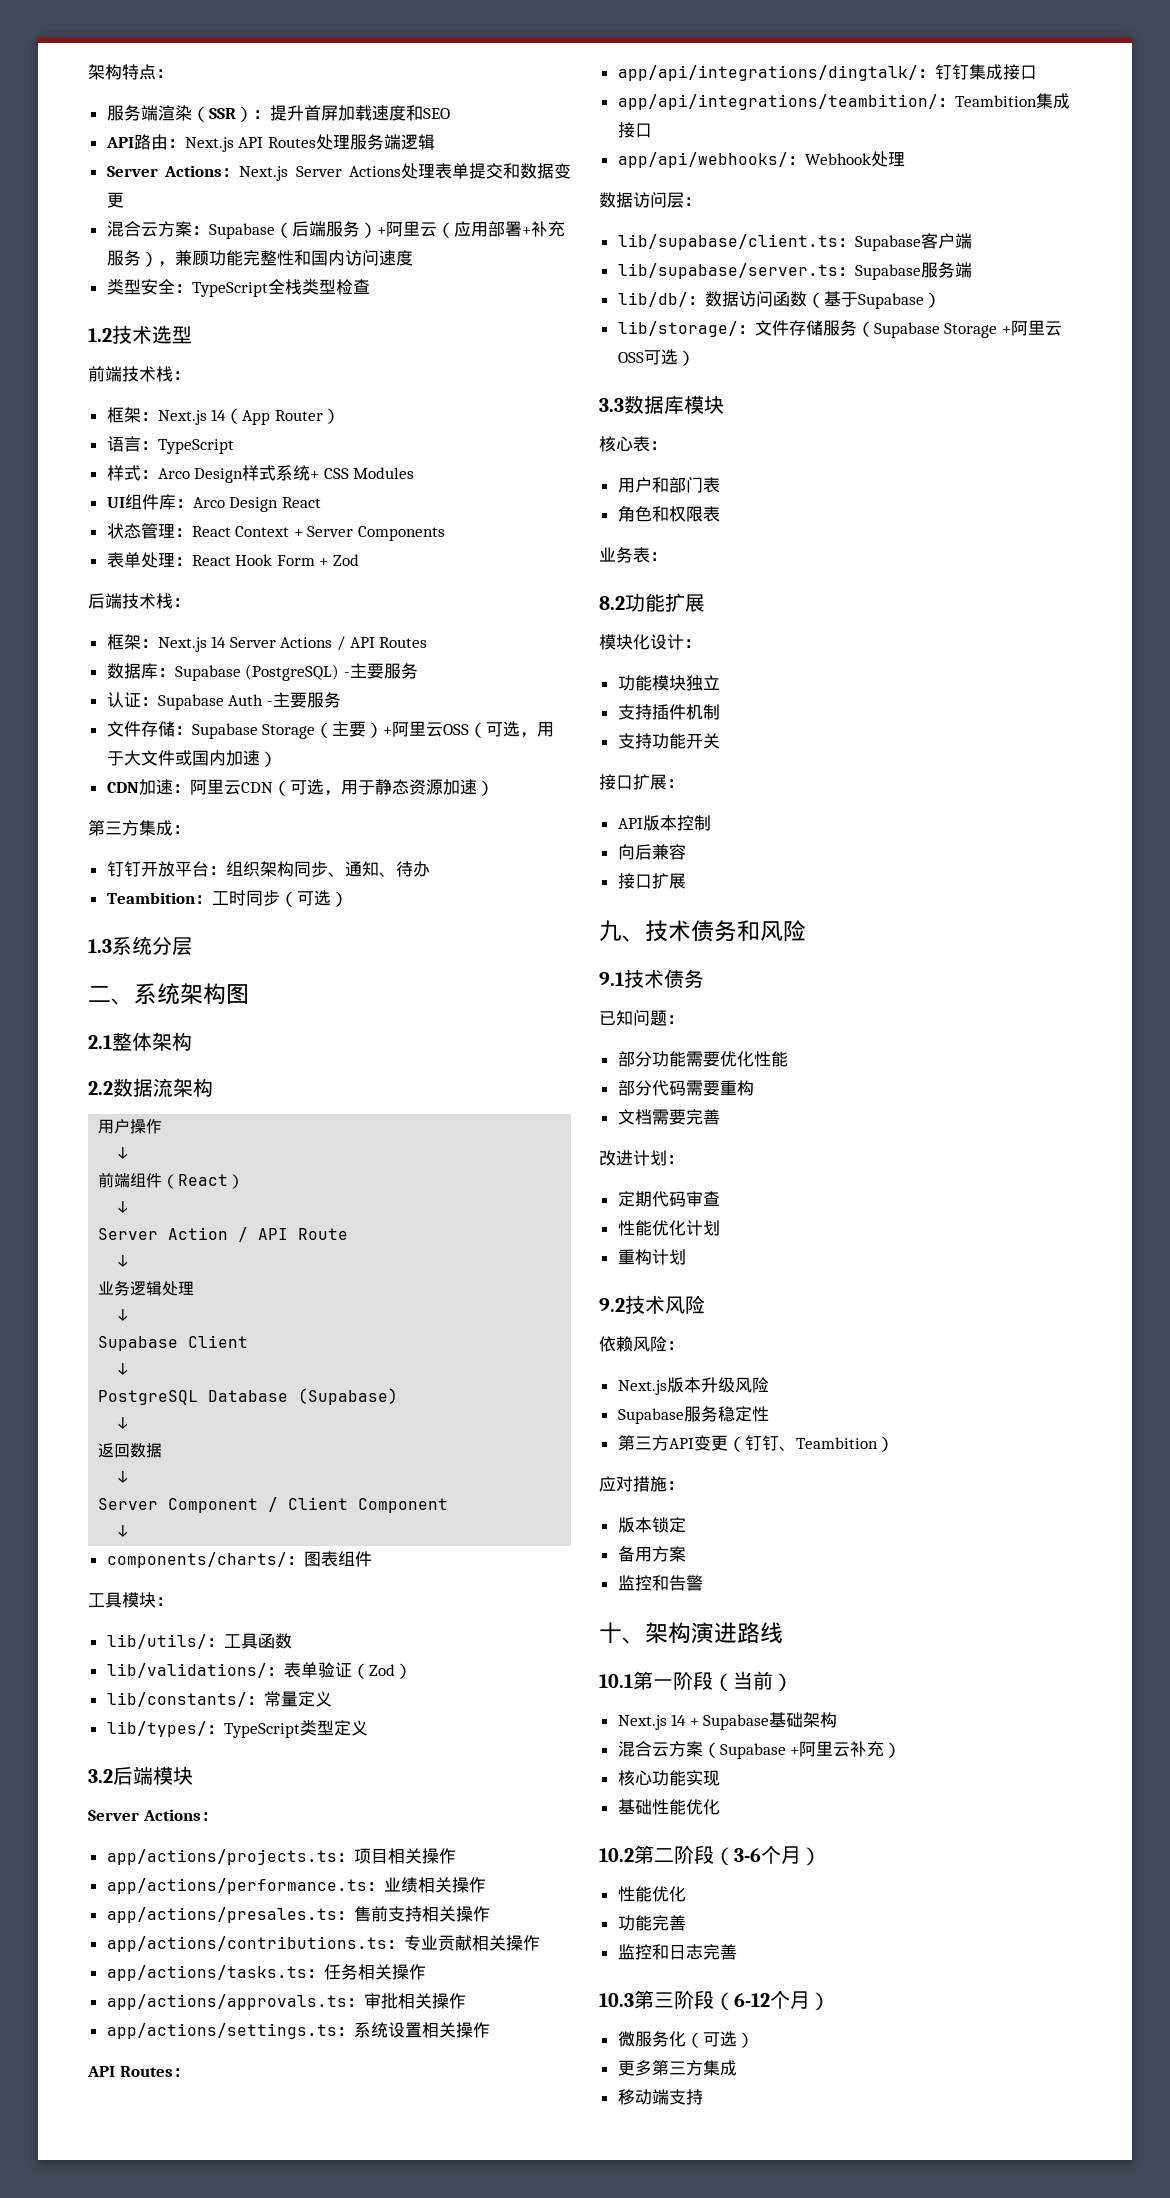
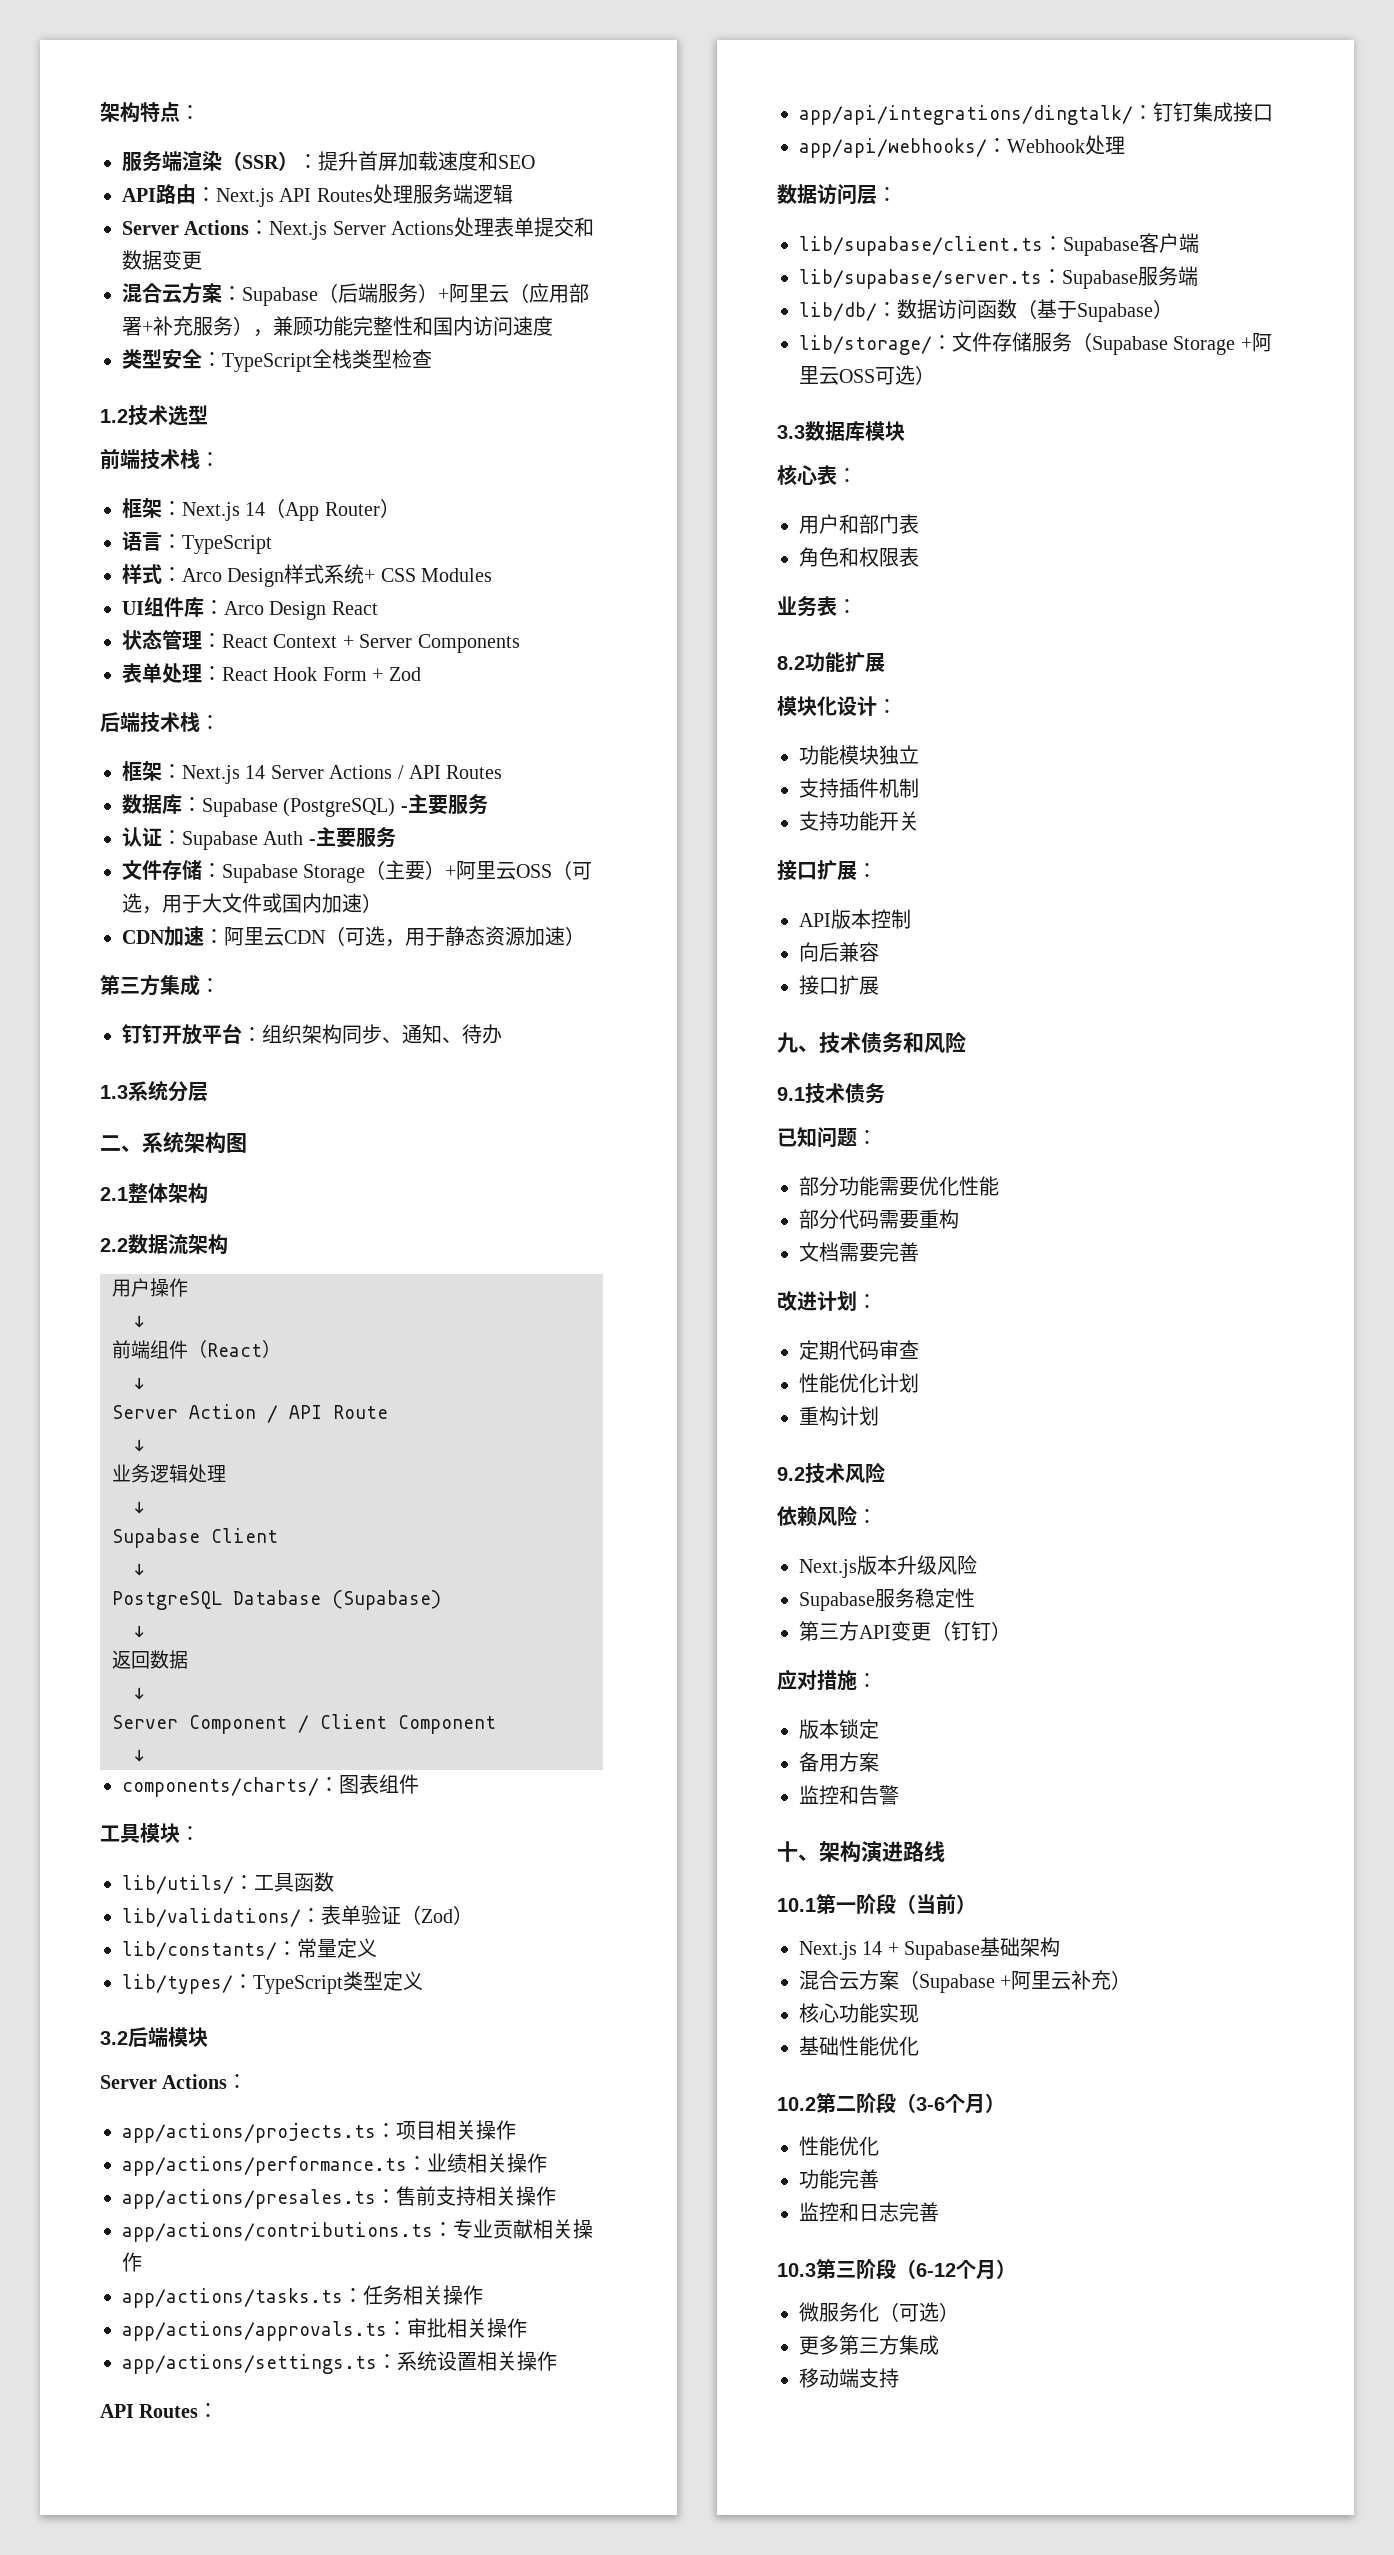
- Teambition：工时同步（可选）
- app/api/integrations/teambition/：Teambition集成接口
- 第三方API变更（钉钉、Teambition）
+ 第三方API变更（钉钉）

